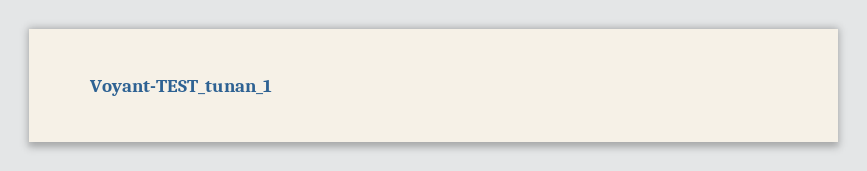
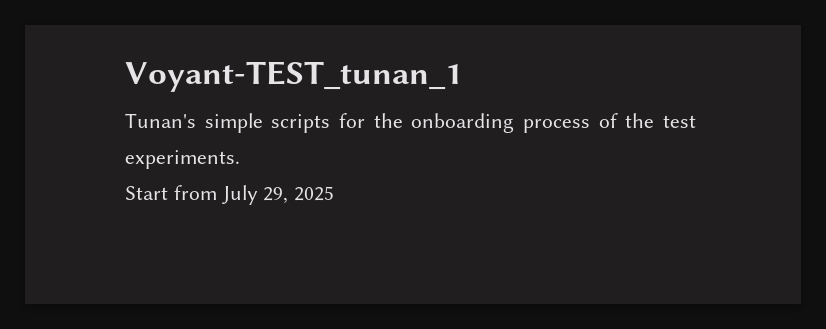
+ Tunan's simple scripts for the onboarding process of the test experiments.
+ Start from July 29, 2025

